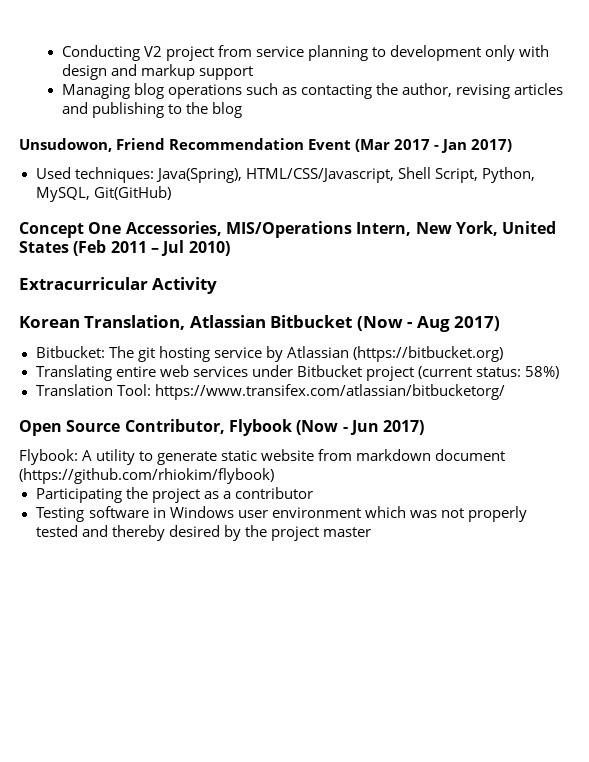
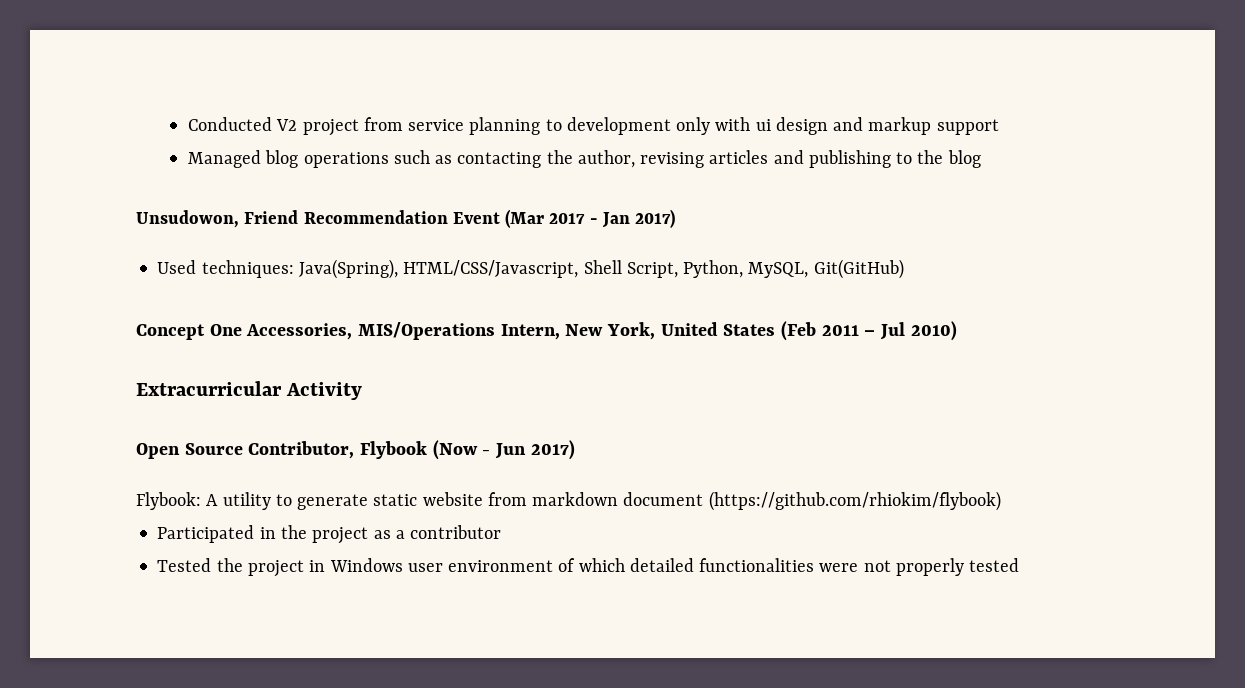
- Conducting V2 project from service planning to development only with design and markup support
+ Conducted V2 project from service planning to development only with ui design and markup support
- Managing blog operations such as contacting the author, revising articles and publishing to the blog
+ Managed blog operations such as contacting the author, revising articles and publishing to the blog
- Korean Translation, Atlassian Bitbucket (Now - Aug 2017)
- Bitbucket: The git hosting service by Atlassian (https://bitbucket.org)
- Translating entire web services under Bitbucket project (current status: 58%)
- Translation Tool: https://www.transifex.com/atlassian/bitbucketorg/
- Participating the project as a contributor
+ Participated in the project as a contributor
- Testing software in Windows user environment which was not properly tested and thereby desired by the project master
+ Tested the project in Windows user environment of which detailed functionalities were not properly tested

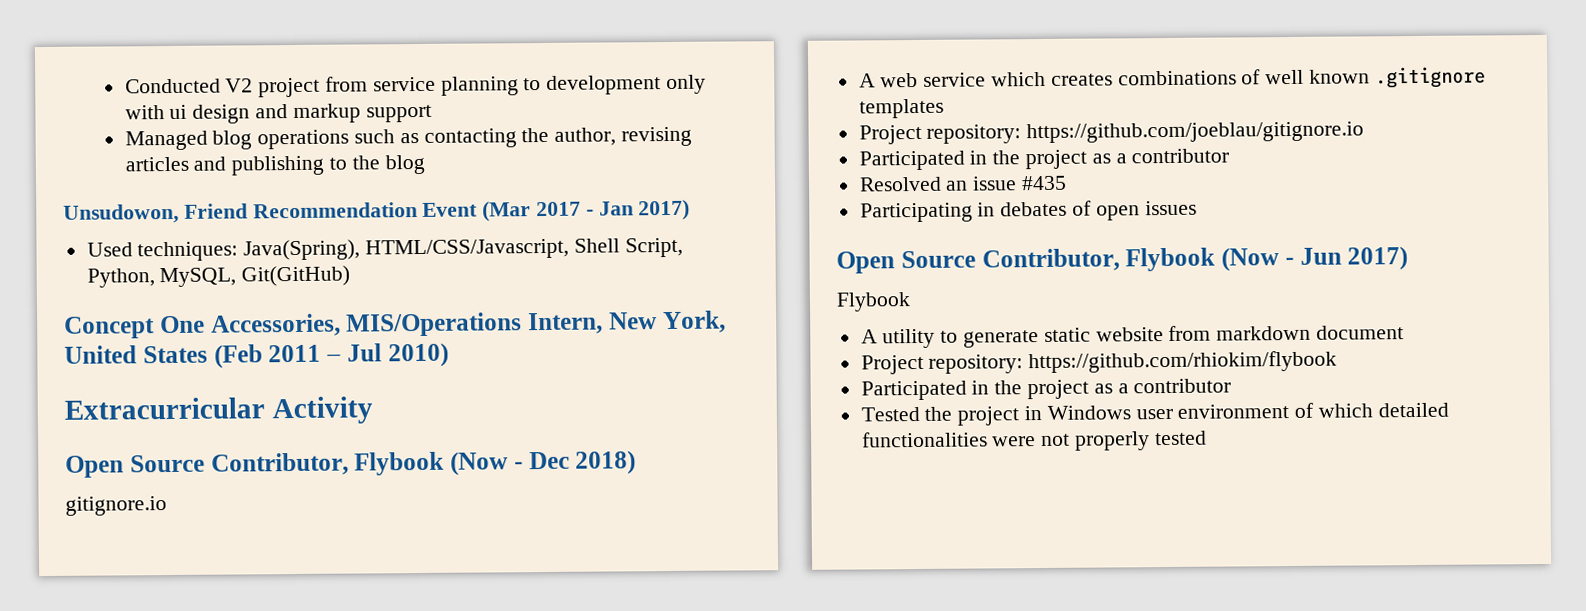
+ Open Source Contributor, Flybook (Now - Dec 2018)
+ gitignore.io
+ A web service which creates combinations of well known .gitignore templates
+ Project repository: https://github.com/joeblau/gitignore.io
+ Participated in the project as a contributor
+ Resolved an issue #435
+ Participating in debates of open issues
  Open Source Contributor, Flybook (Now - Jun 2017)
- Flybook: A utility to generate static website from markdown document (https://github.com/rhiokim/flybook)
+ Flybook
+ A utility to generate static website from markdown document
+ Project repository: https://github.com/rhiokim/flybook

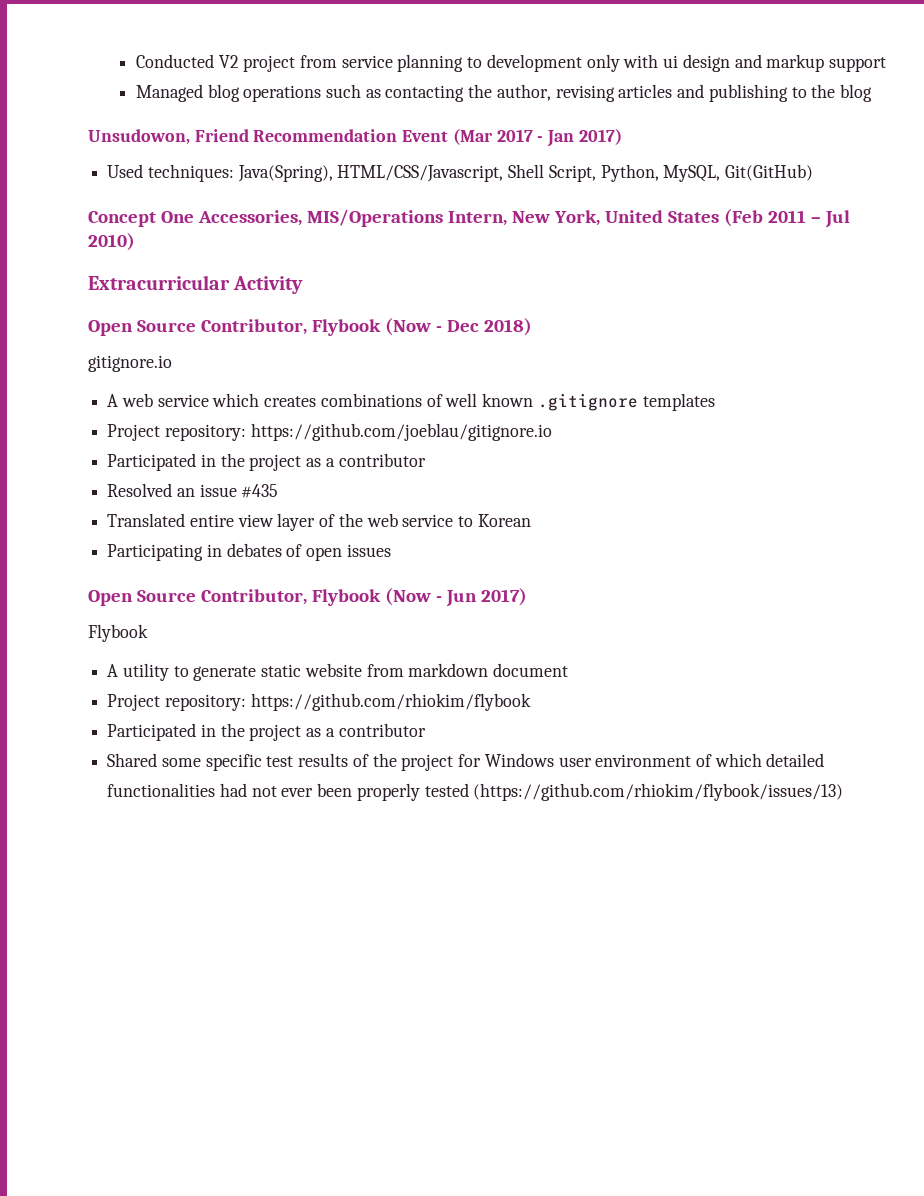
+ Translated entire view layer of the web service to Korean
- Tested the project in Windows user environment of which detailed functionalities were not properly tested
+ Shared some specific test results of the project for Windows user environment of which detailed functionalities had not ever been properly tested (https://github.com/rhiokim/flybook/issues/13)

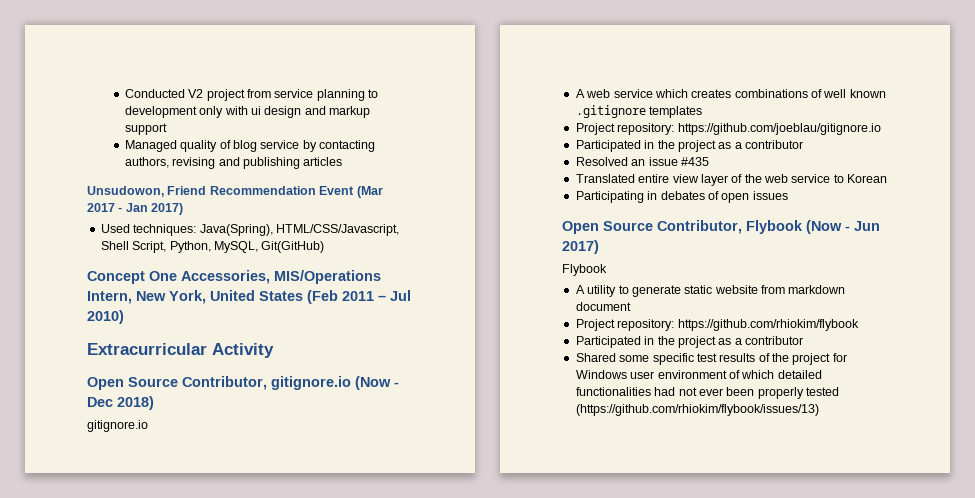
- Managed blog operations such as contacting the author, revising articles and publishing to the blog
+ Managed quality of blog service by contacting authors, revising and publishing articles
- Open Source Contributor, Flybook (Now - Dec 2018)
+ Open Source Contributor, gitignore.io (Now - Dec 2018)

